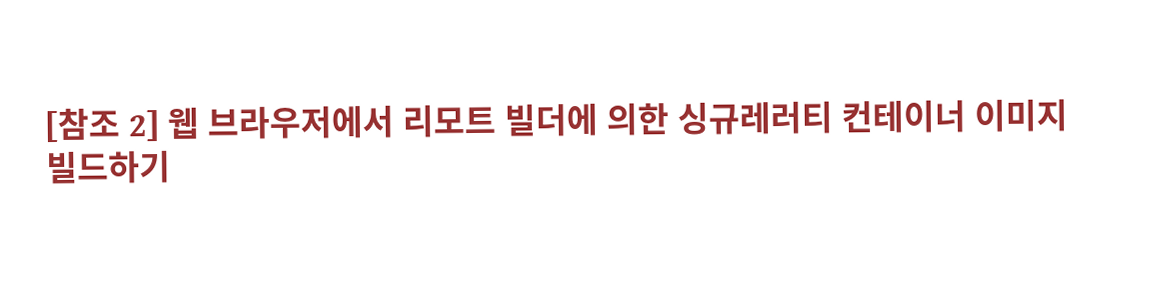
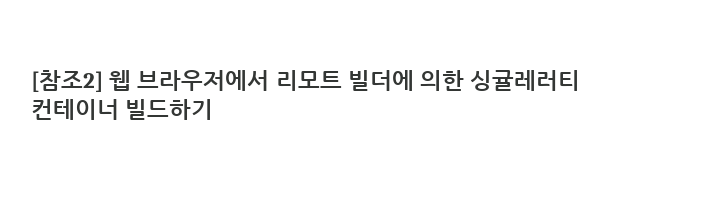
- [참조 2] 웹 브라우저에서 리모트 빌더에 의한 싱규레러티 컨테이너 이미지 빌드하기
+ [참조2] 웹 브라우저에서 리모트 빌더에 의한 싱귤레러티 컨테이너 빌드하기

